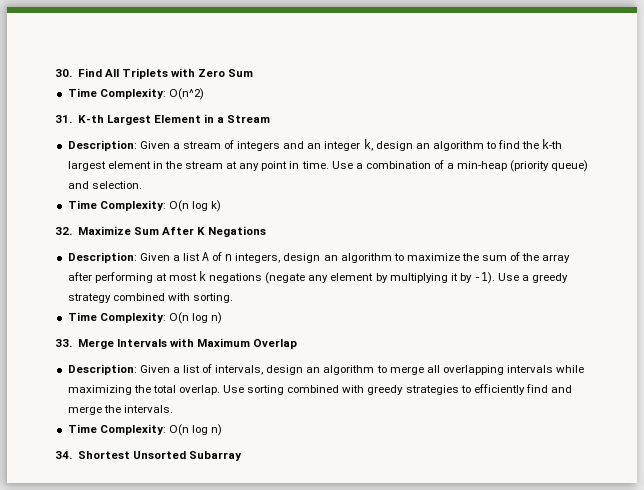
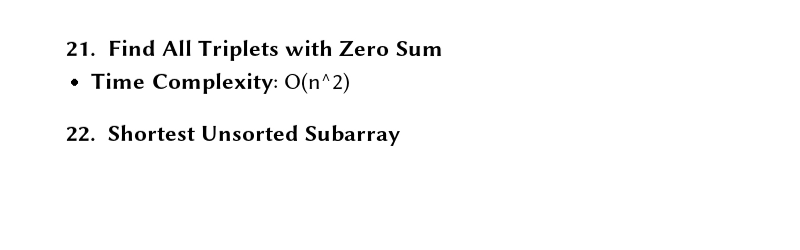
- 30. Find All Triplets with Zero Sum
+ 21. Find All Triplets with Zero Sum
- 31. K-th Largest Element in a Stream
- Description: Given a stream of integers and an integer k, design an algorithm to find the k-th largest element in the stream at any point in time. Use a combination of a min-heap (priority queue) and selection.
- Time Complexity: O(n log k)
- 32. Maximize Sum After K Negations
- Description: Given a list A of n integers, design an algorithm to maximize the sum of the array after performing at most k negations (negate any element by multiplying it by -1). Use a greedy strategy combined with sorting.
- Time Complexity: O(n log n)
- 33. Merge Intervals with Maximum Overlap
- Description: Given a list of intervals, design an algorithm to merge all overlapping intervals while maximizing the total overlap. Use sorting combined with greedy strategies to efficiently find and merge the intervals.
- Time Complexity: O(n log n)
- 34. Shortest Unsorted Subarray
+ 22. Shortest Unsorted Subarray

